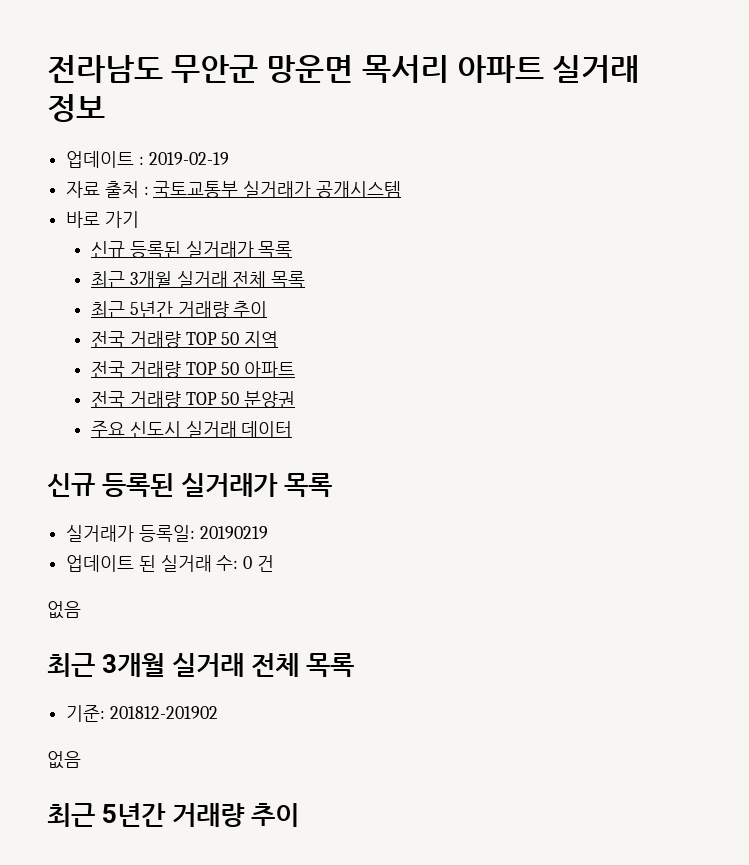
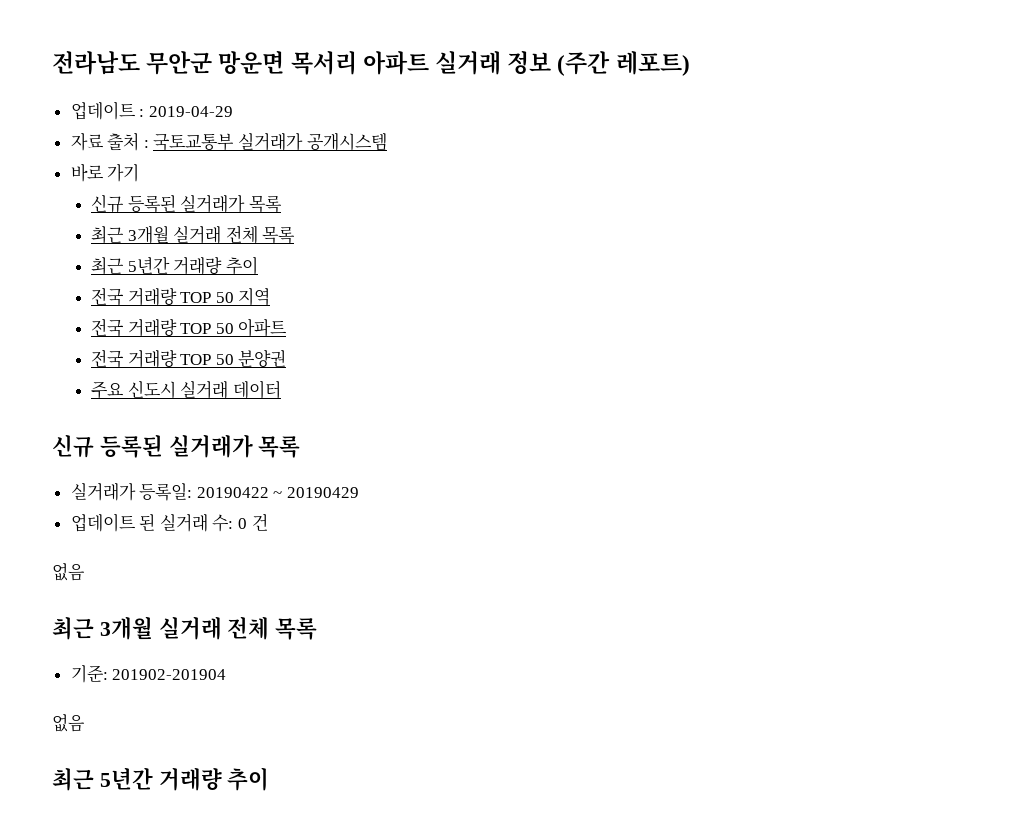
- 전라남도 무안군 망운면 목서리 아파트 실거래 정보
+ 전라남도 무안군 망운면 목서리 아파트 실거래 정보 (주간 레포트)
- 업데이트 : 2019-02-19
+ 업데이트 : 2019-04-29
- 실거래가 등록일: 20190219
+ 실거래가 등록일: 20190422 ~ 20190429
- 기준: 201812-201902
+ 기준: 201902-201904

